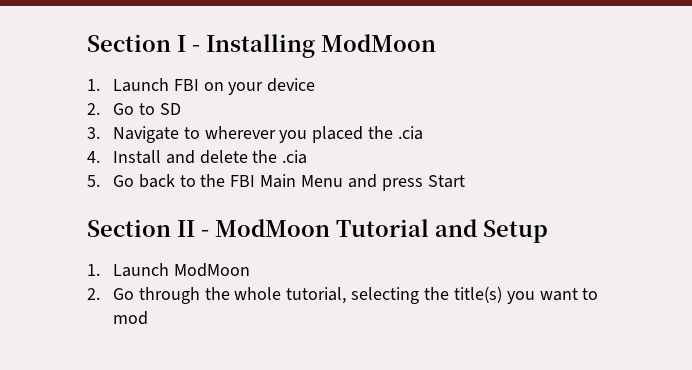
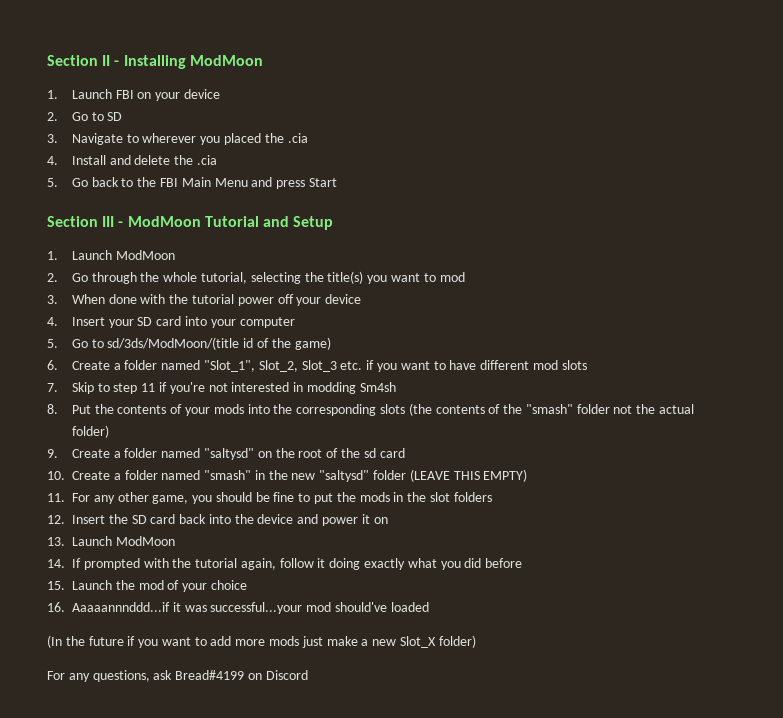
- Section I - Installing ModMoon
+ Section II - Installing ModMoon
- Section II - ModMoon Tutorial and Setup
+ Section III - ModMoon Tutorial and Setup
+ 3. When done with the tutorial power off your device
+ 4. Insert your SD card into your computer
+ 5. Go to sd/3ds/ModMoon/(title id of the game)
+ 6. Create a folder named "Slot_1", Slot_2, Slot_3 etc. if you want to have different mod slots
+ 7. Skip to step 11 if you're not interested in modding Sm4sh
+ 8. Put the contents of your mods into the corresponding slots (the contents of the "smash" folder not the actual folder)
+ 9. Create a folder named "saltysd" on the root of the sd card
+ 10. Create a folder named "smash" in the new "saltysd" folder (LEAVE THIS EMPTY)
+ 11. For any other game, you should be fine to put the mods in the slot folders
+ 12. Insert the SD card back into the device and power it on
+ 13. Launch ModMoon
+ 14. If prompted with the tutorial again, follow it doing exactly what you did before
+ 15. Launch the mod of your choice
+ 16. Aaaaannnddd...if it was successful...your mod should've loaded
+ (In the future if you want to add more mods just make a new Slot_X folder)
+ For any questions, ask Bread#4199 on Discord

